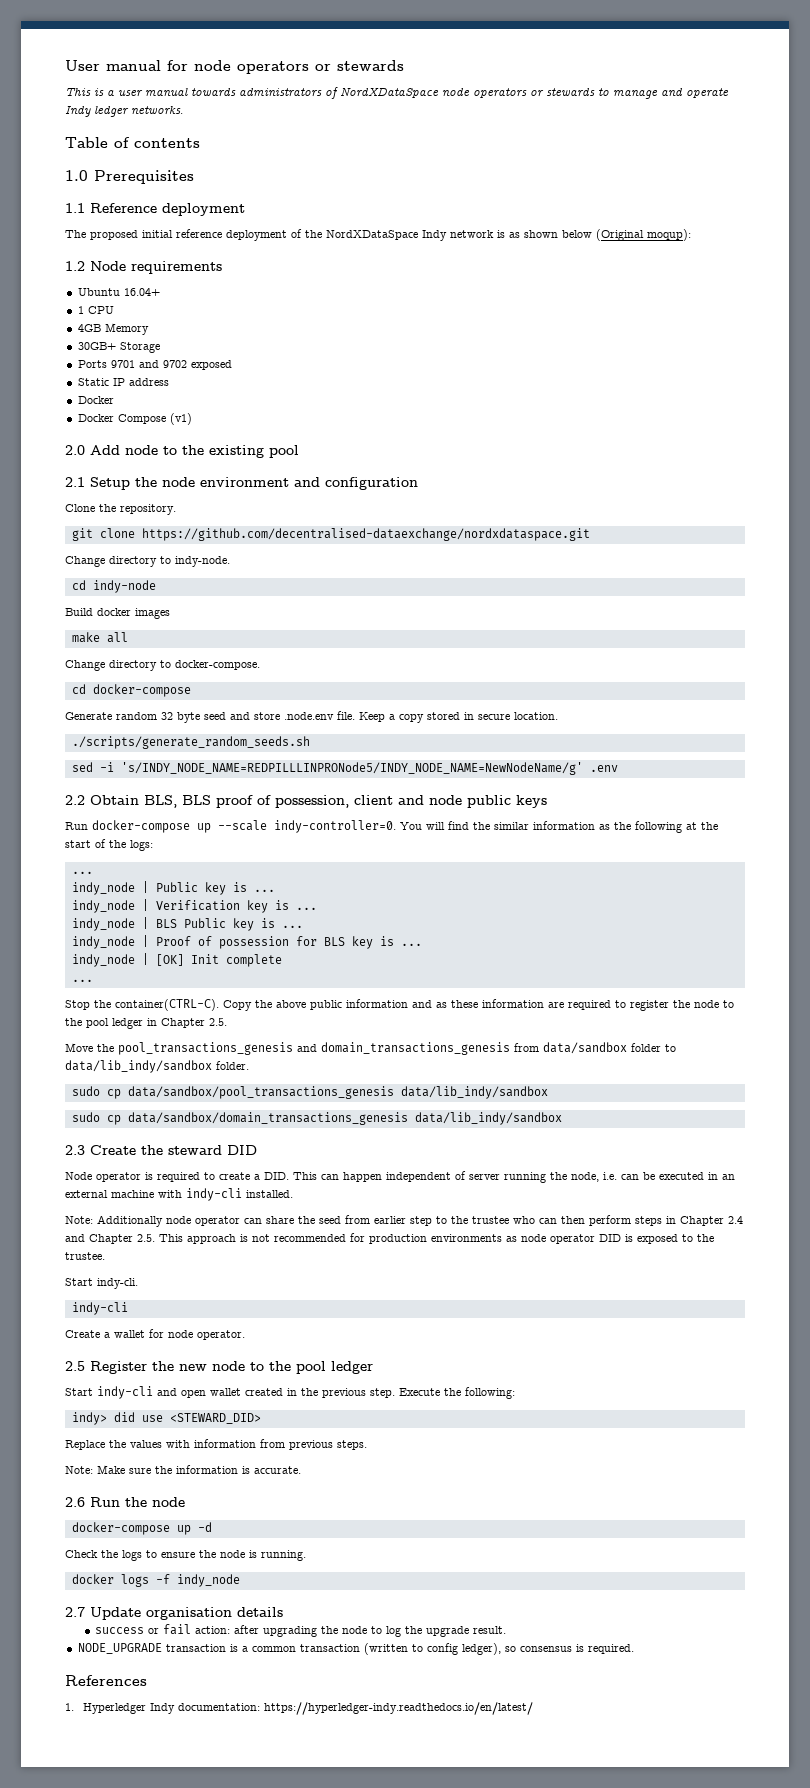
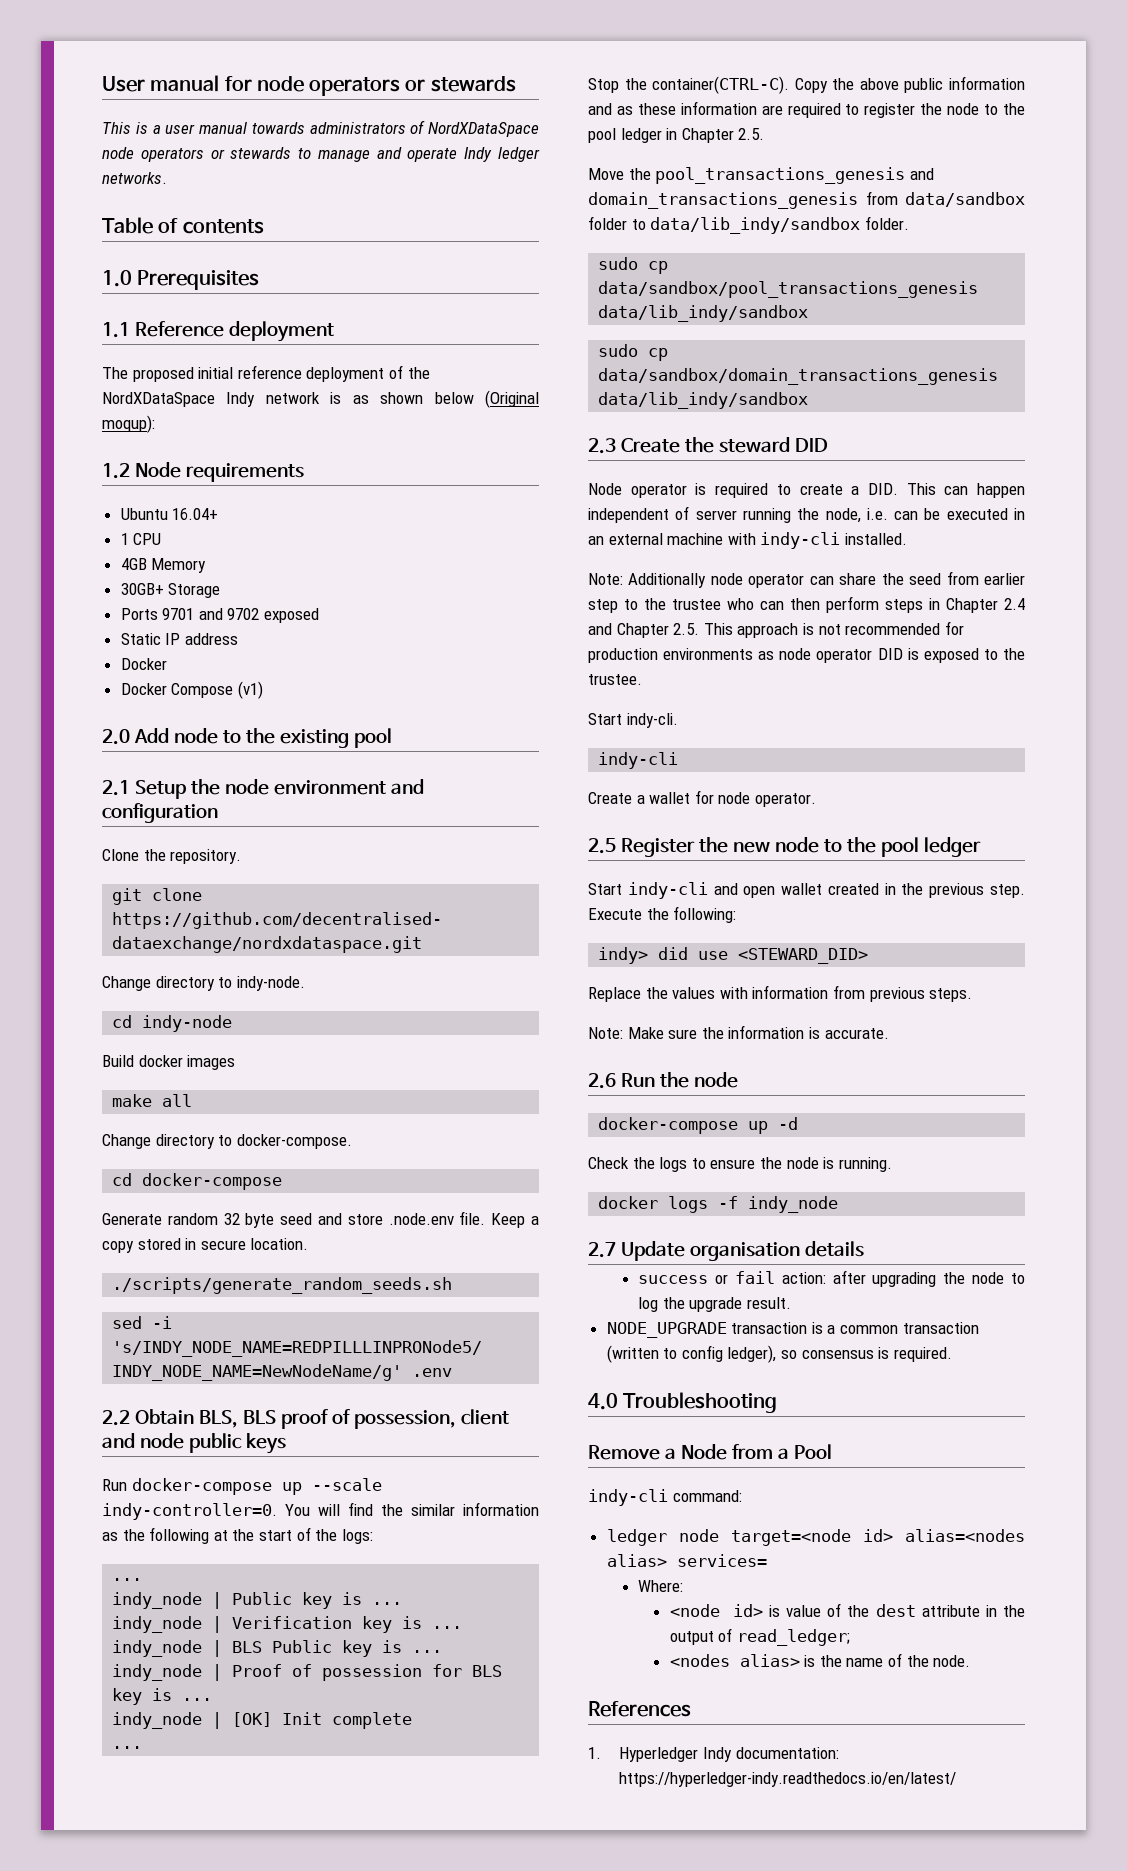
+ 4.0 Troubleshooting
+ Remove a Node from a Pool
+ indy-cli command:
+ ledger node target=<node id> alias=<nodes alias> services=
+ Where:
+ <node id> is value of the dest attribute in the output of read_ledger;
+ <nodes alias> is the name of the node.

